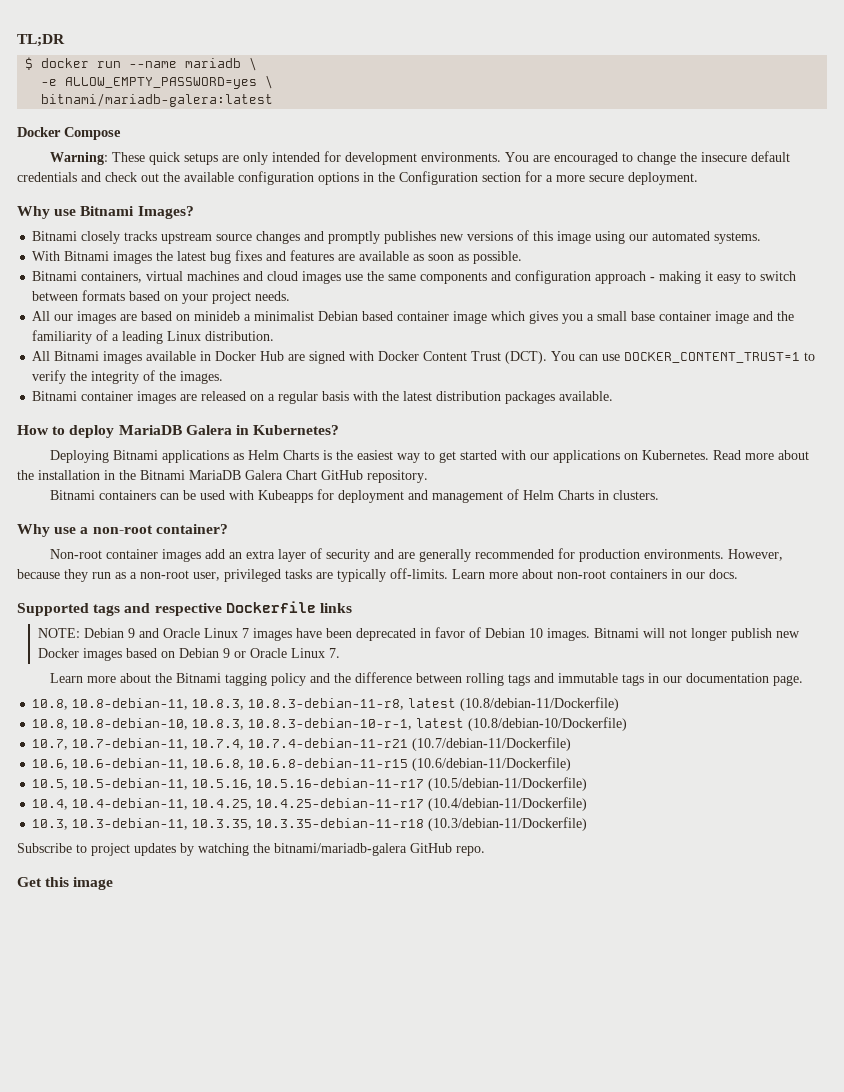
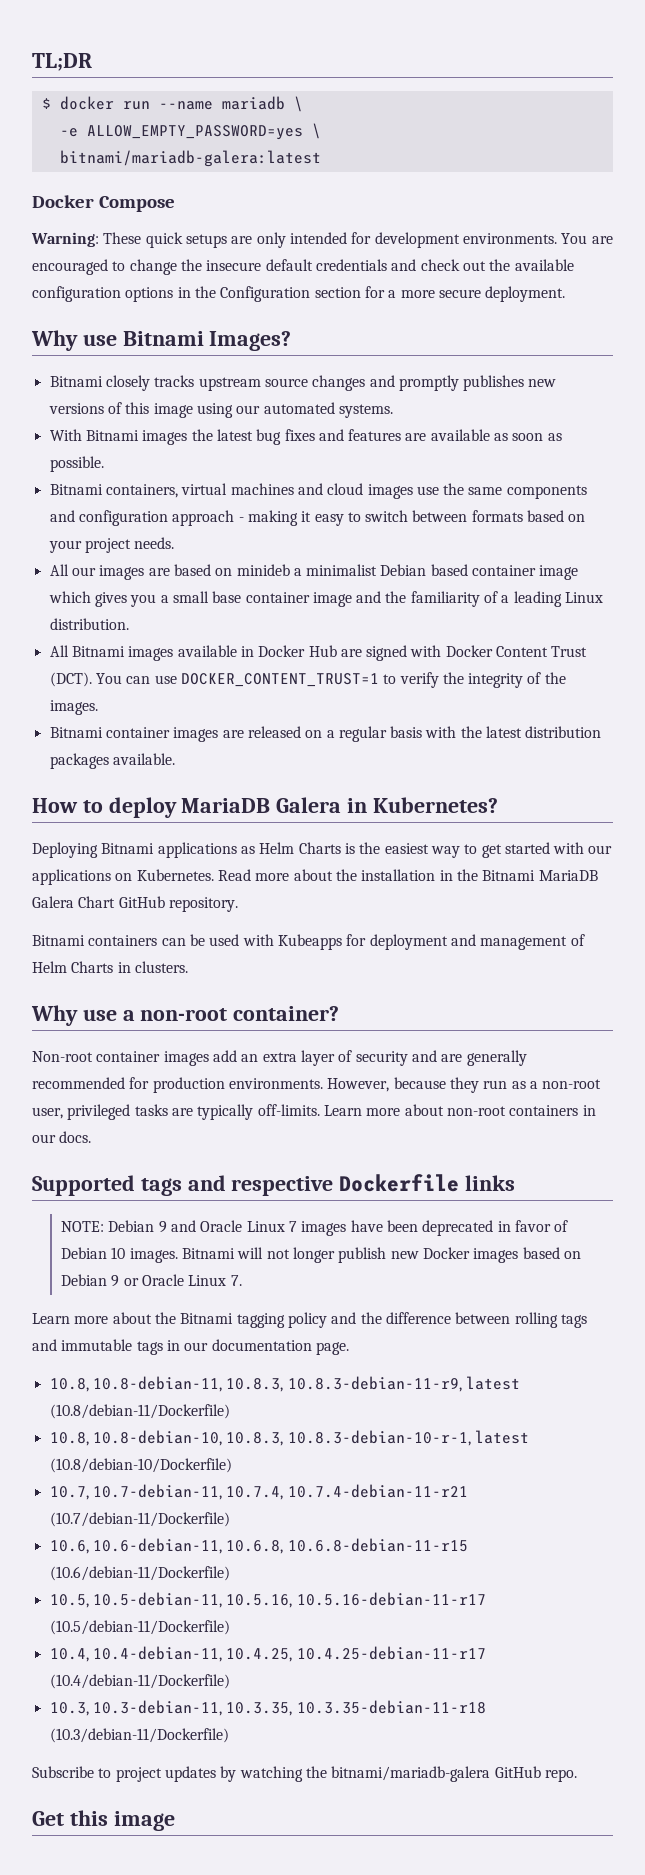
- 10.8, 10.8-debian-11, 10.8.3, 10.8.3-debian-11-r8, latest (10.8/debian-11/Dockerfile)
+ 10.8, 10.8-debian-11, 10.8.3, 10.8.3-debian-11-r9, latest (10.8/debian-11/Dockerfile)

